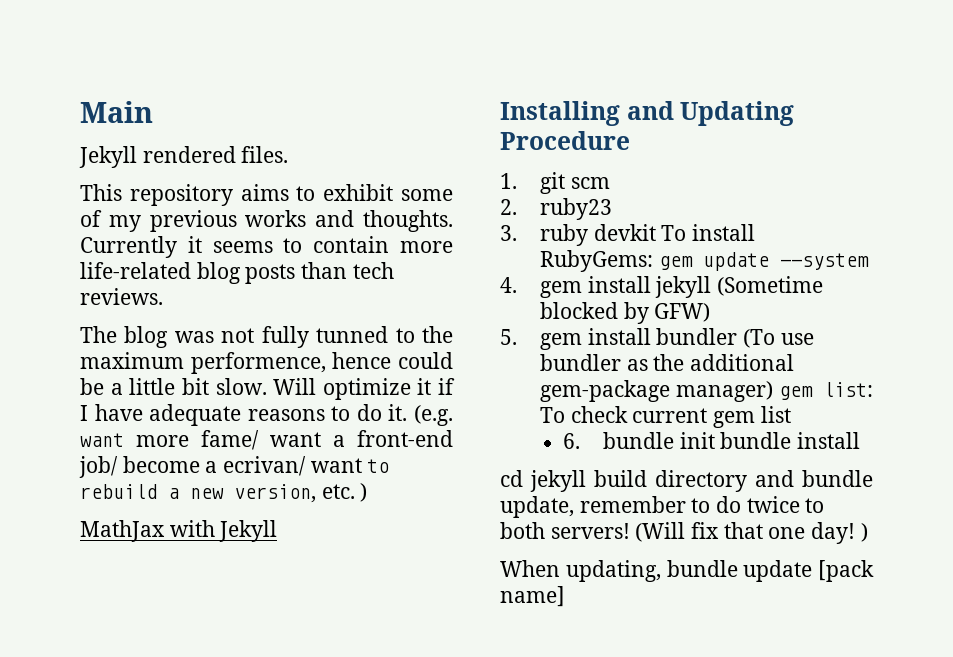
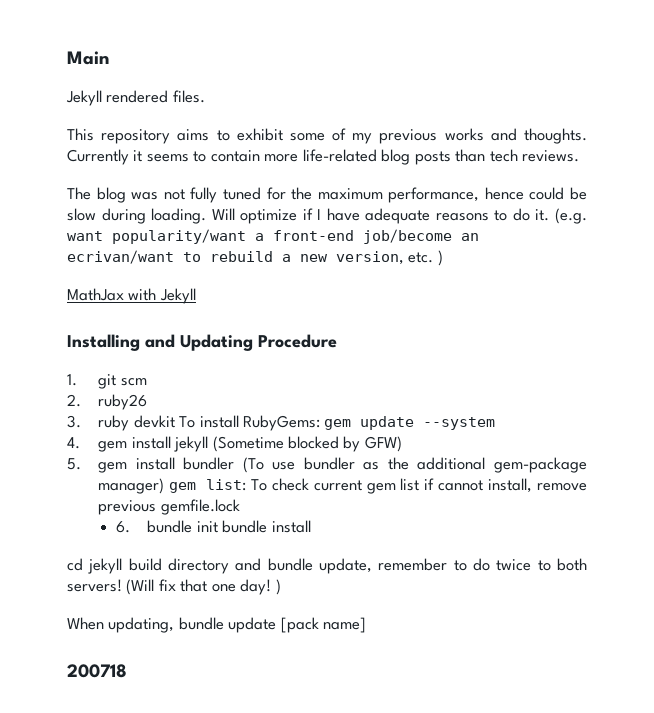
- The blog was not fully tunned to the maximum performence, hence could be a little bit slow.
+ The blog was not fully tuned for the maximum performance, hence could be slow during loading.
- Will optimize it if I have adequate reasons to do it.
+ Will optimize if I have adequate reasons to do it.
- (e.g. want more fame/ want a front-end job/ become a ecrivan/ want to rebuild a new version, etc. )
+ (e.g. want popularity/want a front-end job/become an ecrivan/want to rebuild a new version, etc. )
- 2. ruby23
+ 2. ruby26
- 5. gem install bundler (To use bundler as the additional gem-package manager) gem list: To check current gem list
+ 5. gem install bundler (To use bundler as the additional gem-package manager) gem list: To check current gem list if cannot install, remove previous gemfile.lock
+ 200718

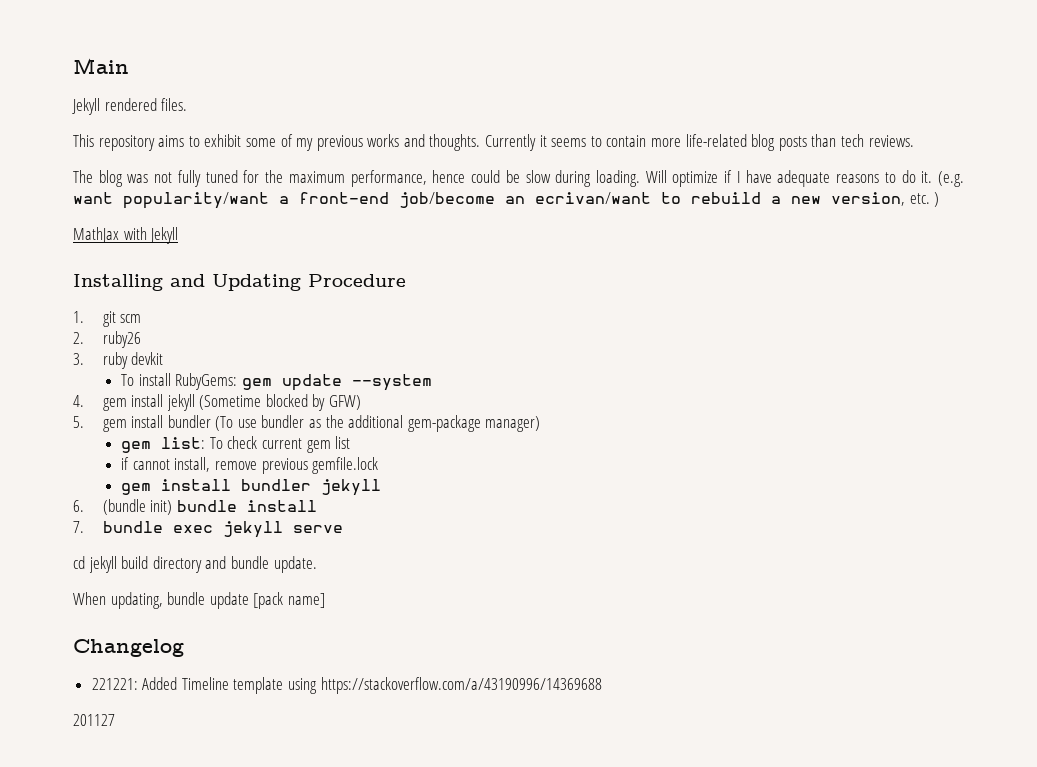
- 3. ruby devkit To install RubyGems: gem update --system
+ 3. ruby devkit
+ To install RubyGems: gem update --system
- 5. gem install bundler (To use bundler as the additional gem-package manager) gem list: To check current gem list if cannot install, remove previous gemfile.lock
+ 5. gem install bundler (To use bundler as the additional gem-package manager)
+ gem list: To check current gem list
+ if cannot install, remove previous gemfile.lock
- 6. bundle init bundle install
+ gem install bundler jekyll
+ 6. (bundle init) bundle install
+ 7. bundle exec jekyll serve
- cd jekyll build directory and bundle update, remember to do twice to both servers! (Will fix that one day! )
+ cd jekyll build directory and bundle update.
- 200718
+ Changelog
+ 221221: Added Timeline template using https://stackoverflow.com/a/43190996/14369688
+ 201127

